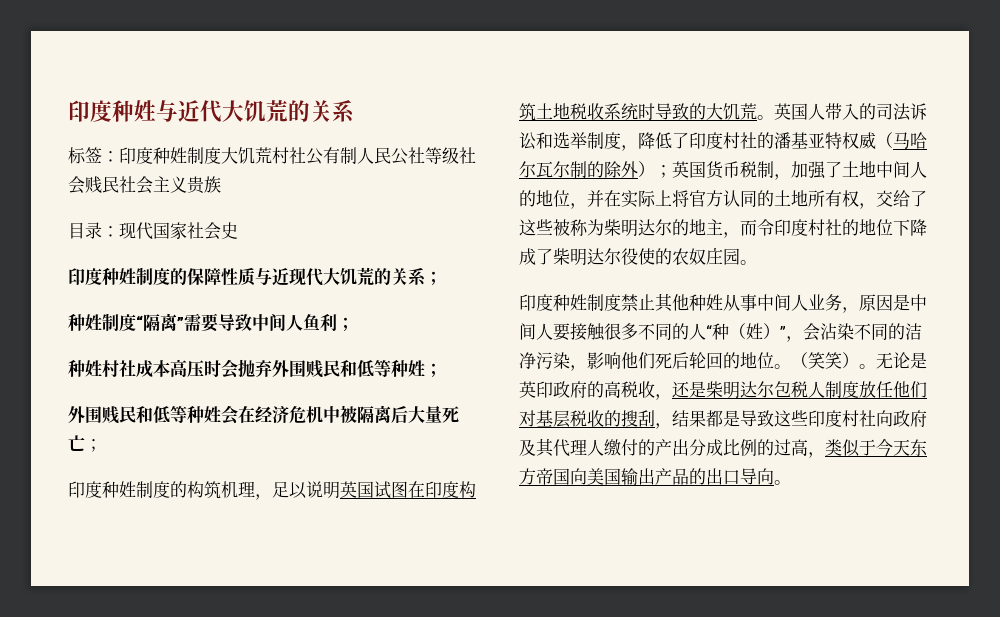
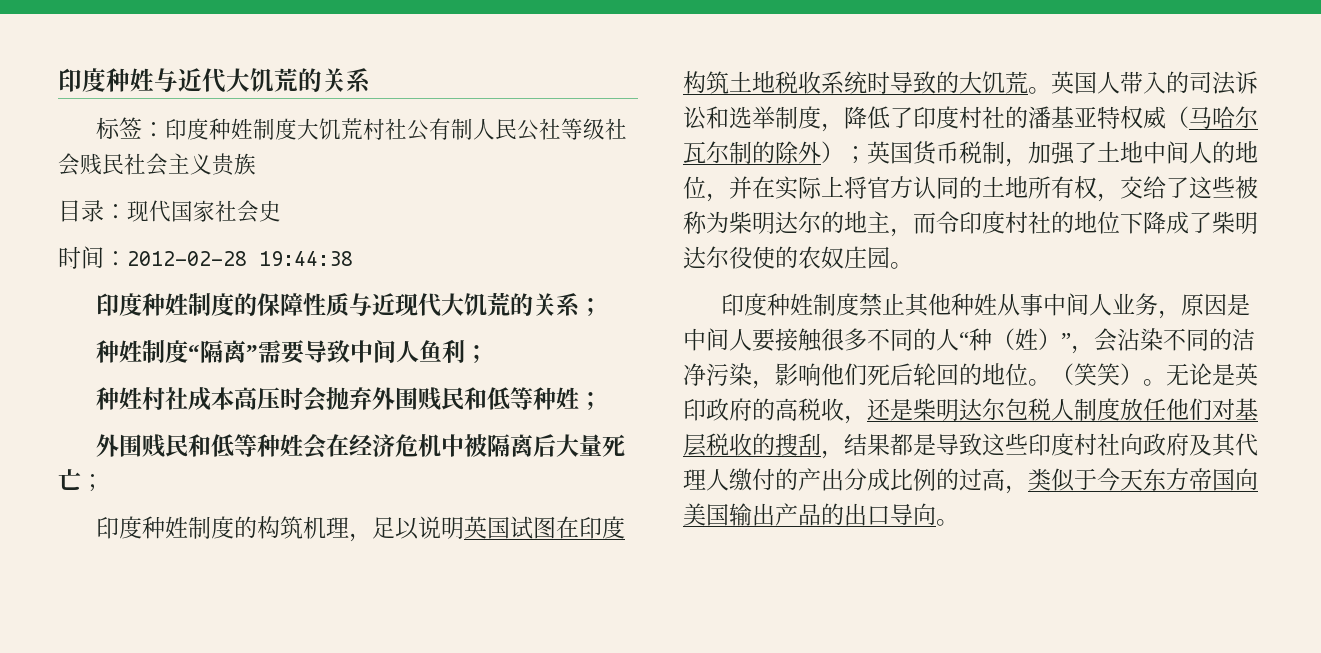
+ 时间：2012-02-28 19:44:38

